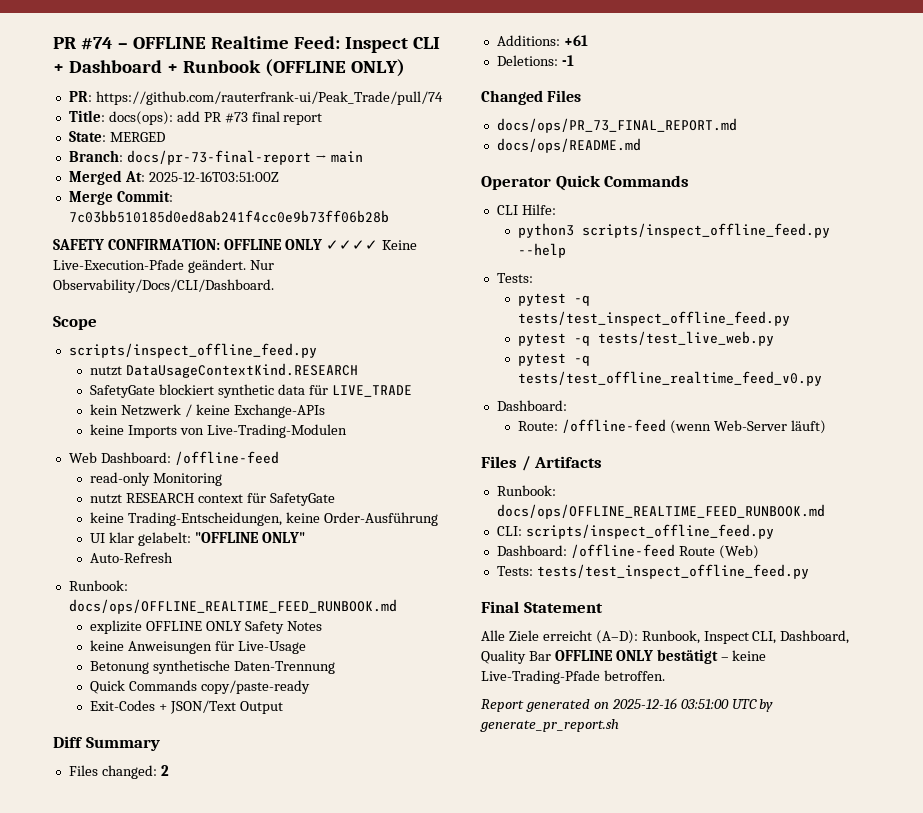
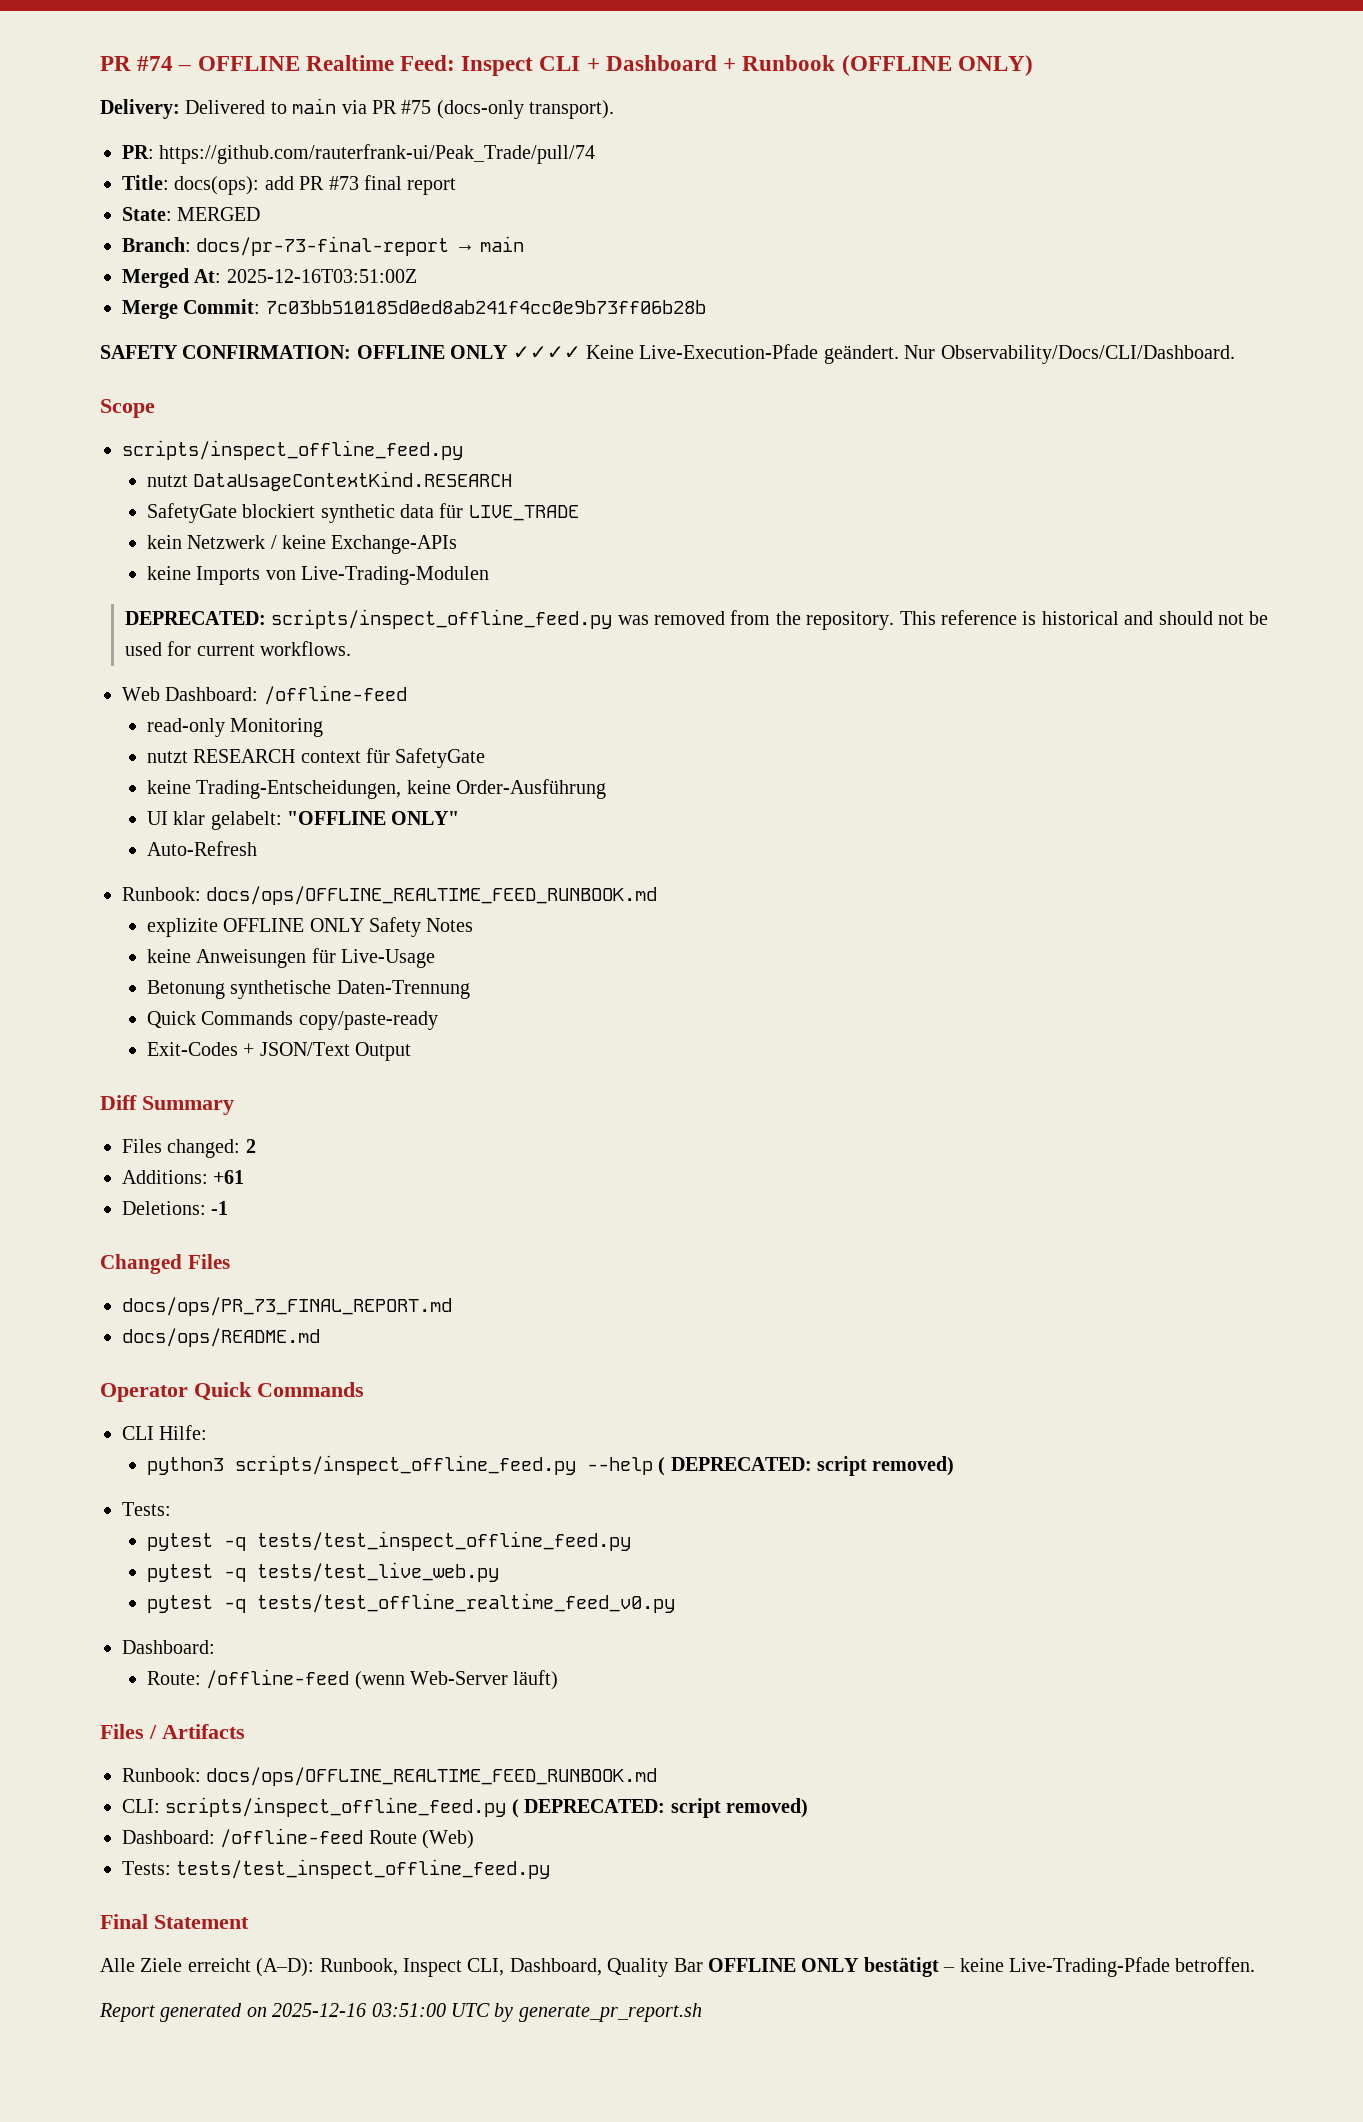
+ Delivery: Delivered to main via PR #75 (docs-only transport).
+ DEPRECATED: scripts/inspect_offline_feed.py was removed from the repository. This reference is historical and should not be used for current workflows.
- python3 scripts/inspect_offline_feed.py --help
+ python3 scripts/inspect_offline_feed.py --help ( DEPRECATED: script removed)
- CLI: scripts/inspect_offline_feed.py
+ CLI: scripts/inspect_offline_feed.py ( DEPRECATED: script removed)

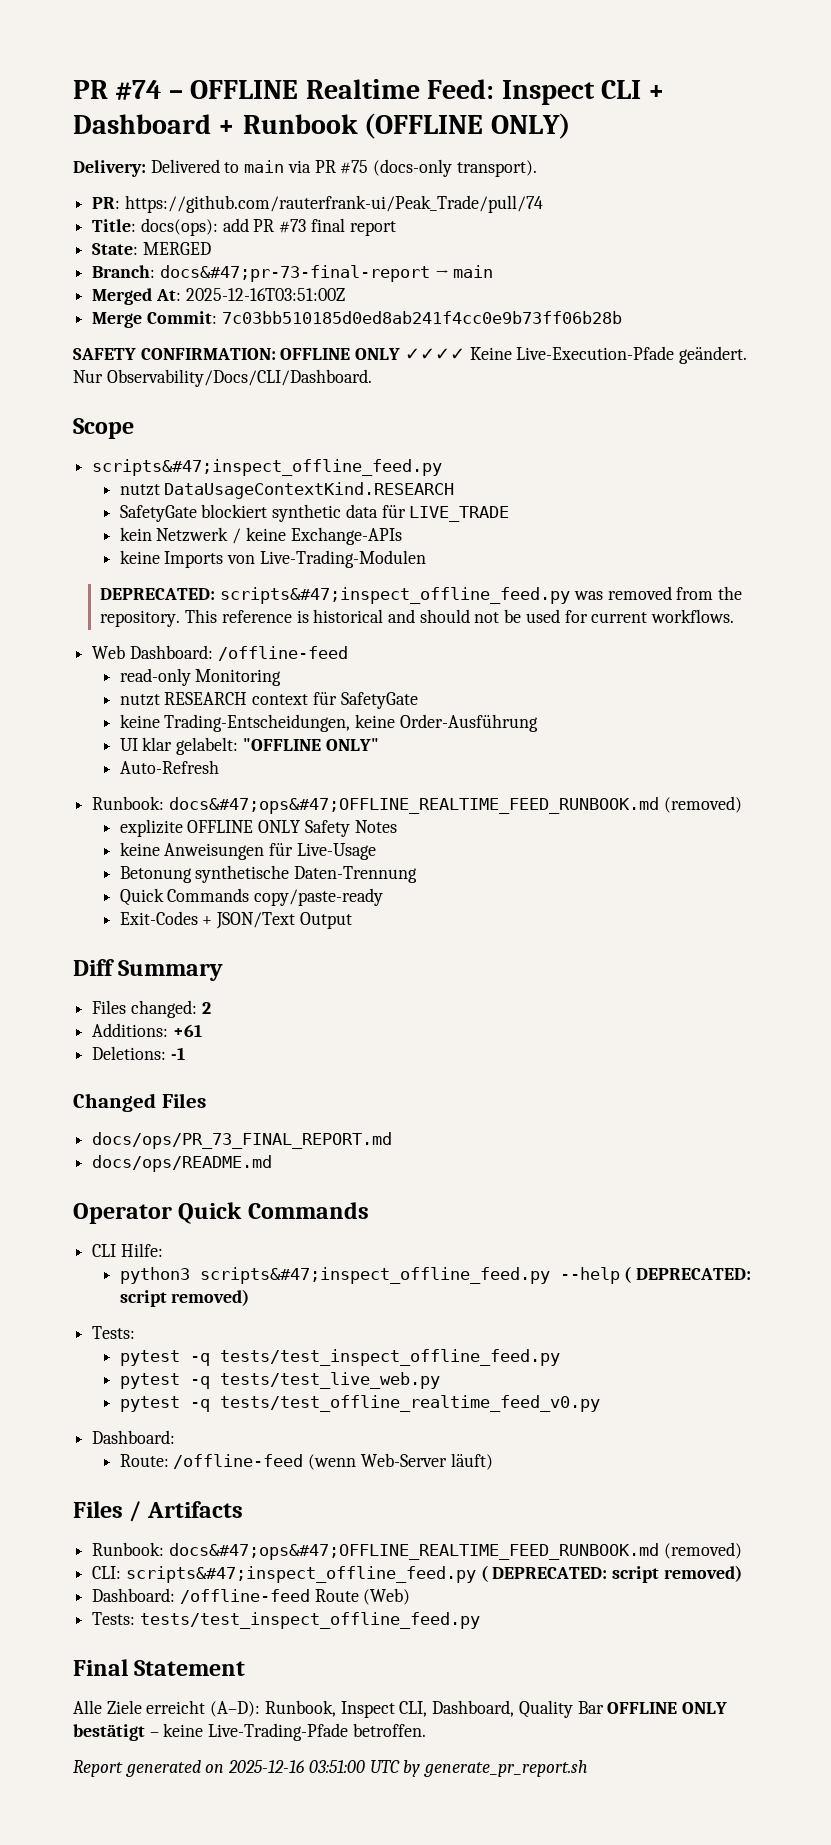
- Branch: docs/pr-73-final-report → main
+ Branch: docs&#47;pr-73-final-report → main
  Scope
- scripts/inspect_offline_feed.py
+ scripts&#47;inspect_offline_feed.py
- DEPRECATED: scripts/inspect_offline_feed.py was removed from the repository.
+ DEPRECATED: scripts&#47;inspect_offline_feed.py was removed from the repository.
  Auto-Refresh
- Runbook: docs/ops/OFFLINE_REALTIME_FEED_RUNBOOK.md
+ Runbook: docs&#47;ops&#47;OFFLINE_REALTIME_FEED_RUNBOOK.md (removed)
- python3 scripts/inspect_offline_feed.py --help ( DEPRECATED: script removed)
+ python3 scripts&#47;inspect_offline_feed.py --help ( DEPRECATED: script removed)
  Files / Artifacts
- Runbook: docs/ops/OFFLINE_REALTIME_FEED_RUNBOOK.md
+ Runbook: docs&#47;ops&#47;OFFLINE_REALTIME_FEED_RUNBOOK.md (removed)
- CLI: scripts/inspect_offline_feed.py ( DEPRECATED: script removed)
+ CLI: scripts&#47;inspect_offline_feed.py ( DEPRECATED: script removed)

